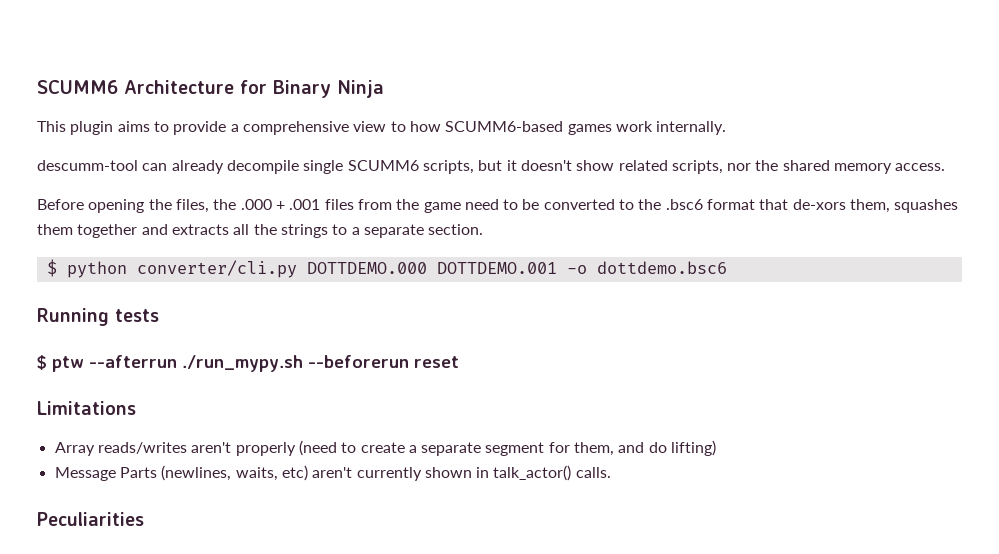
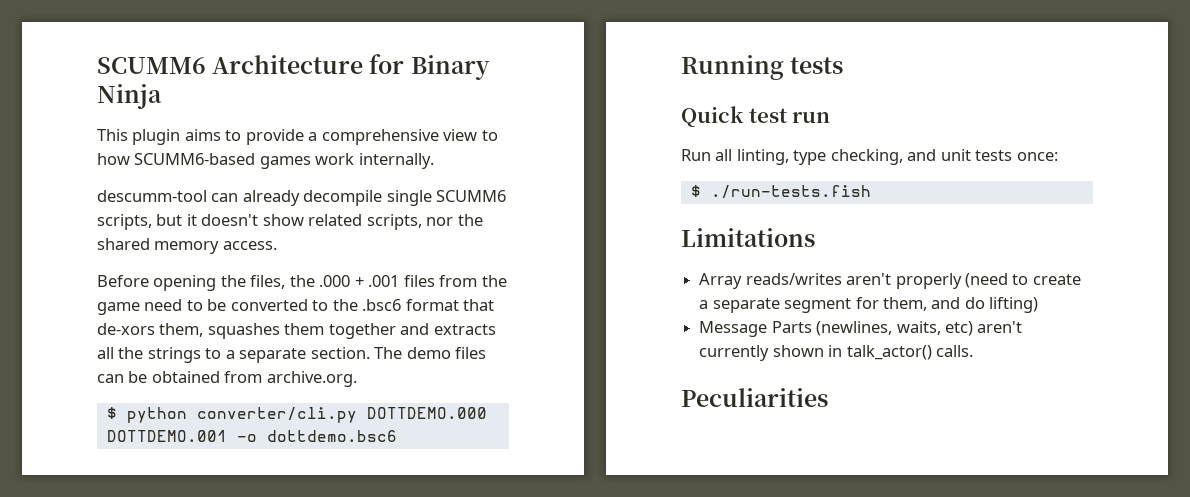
+ The demo files can be obtained from archive.org.
- $ ptw --afterrun ./run_mypy.sh --beforerun reset
+ Quick test run
+ Run all linting, type checking, and unit tests once:
+ $ ./run-tests.fish

